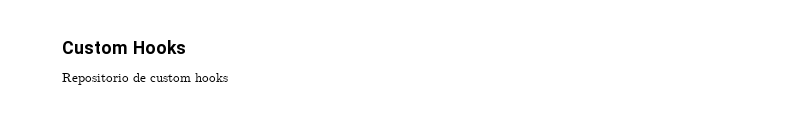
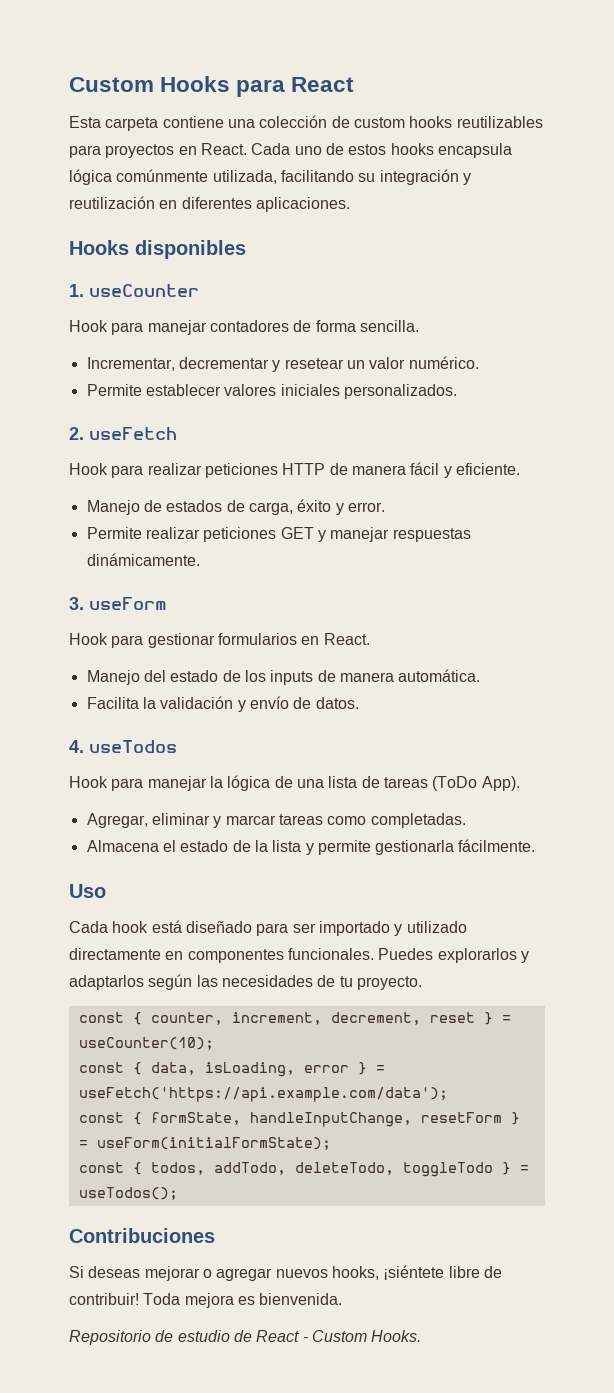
- Custom Hooks
- Repositorio de custom hooks
+ Custom Hooks para React
+ Esta carpeta contiene una colección de custom hooks reutilizables para proyectos en React. Cada uno de estos hooks encapsula lógica comúnmente utilizada, facilitando su integración y reutilización en diferentes aplicaciones.
+ Hooks disponibles
+ 1. useCounter
+ Hook para manejar contadores de forma sencilla.
+ Incrementar, decrementar y resetear un valor numérico.
+ Permite establecer valores iniciales personalizados.
+ 2. useFetch
+ Hook para realizar peticiones HTTP de manera fácil y eficiente.
+ Manejo de estados de carga, éxito y error.
+ Permite realizar peticiones GET y manejar respuestas dinámicamente.
+ 3. useForm
+ Hook para gestionar formularios en React.
+ Manejo del estado de los inputs de manera automática.
+ Facilita la validación y envío de datos.
+ 4. useTodos
+ Hook para manejar la lógica de una lista de tareas (ToDo App).
+ Agregar, eliminar y marcar tareas como completadas.
+ Almacena el estado de la lista y permite gestionarla fácilmente.
+ Uso
+ Cada hook está diseñado para ser importado y utilizado directamente en componentes funcionales. Puedes explorarlos y adaptarlos según las necesidades de tu proyecto.
+ const { counter, increment, decrement, reset } = useCounter(10);
+ const { data, isLoading, error } = useFetch('https://api.example.com/data');
+ const { formState, handleInputChange, resetForm } = useForm(initialFormState);
+ const { todos, addTodo, deleteTodo, toggleTodo } = useTodos();
+ Contribuciones
+ Si deseas mejorar o agregar nuevos hooks, ¡siéntete libre de contribuir! Toda mejora es bienvenida.
+ Repositorio de estudio de React - Custom Hooks.

